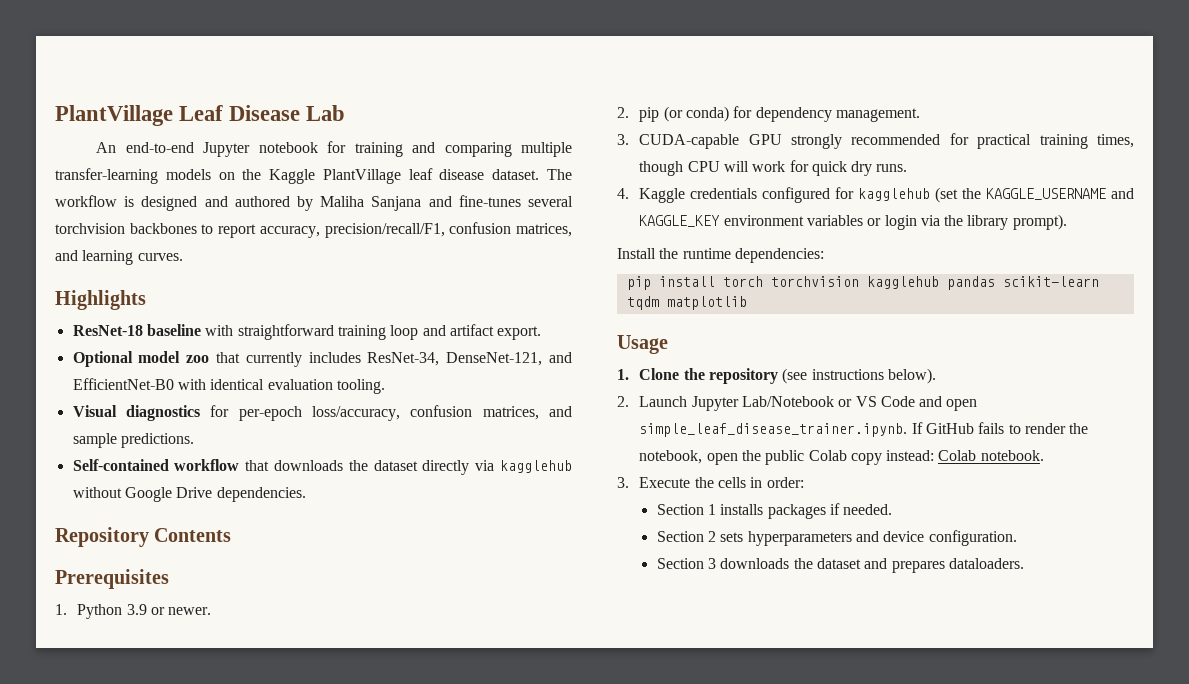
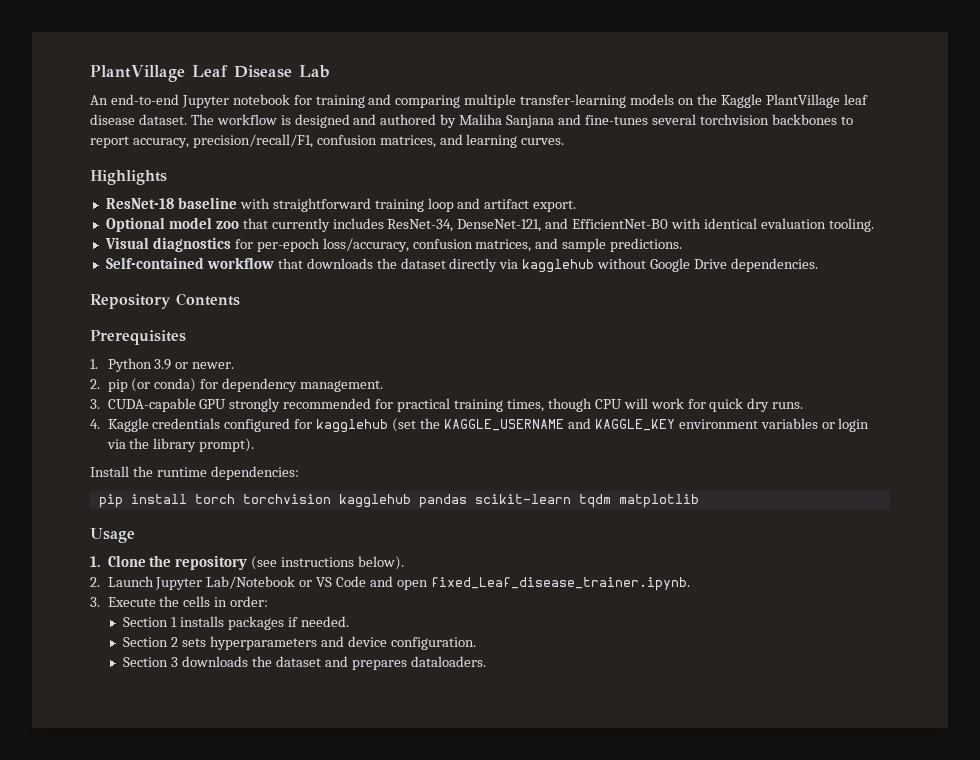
- 2. Launch Jupyter Lab/Notebook or VS Code and open simple_leaf_disease_trainer.ipynb. If GitHub fails to render the notebook, open the public Colab copy instead: Colab notebook.
+ 2. Launch Jupyter Lab/Notebook or VS Code and open fixed_Leaf_disease_trainer.ipynb.

